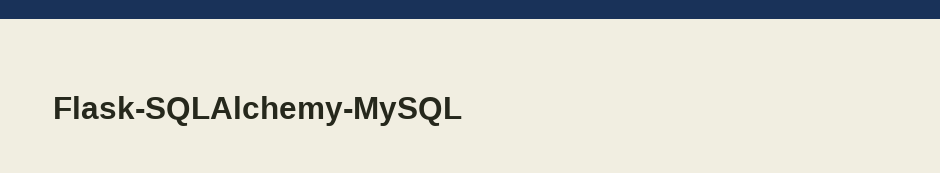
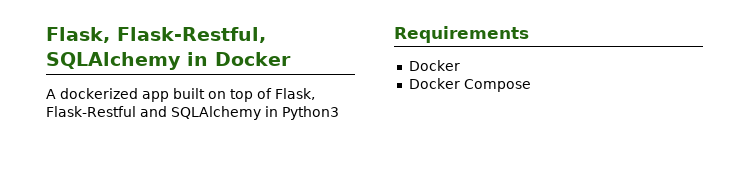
- Flask-SQLAlchemy-MySQL
+ Flask, Flask-Restful, SQLAlchemy in Docker
+ A dockerized app built on top of Flask, Flask-Restful and SQLAlchemy in Python3
+ Requirements
+ Docker
+ Docker Compose

